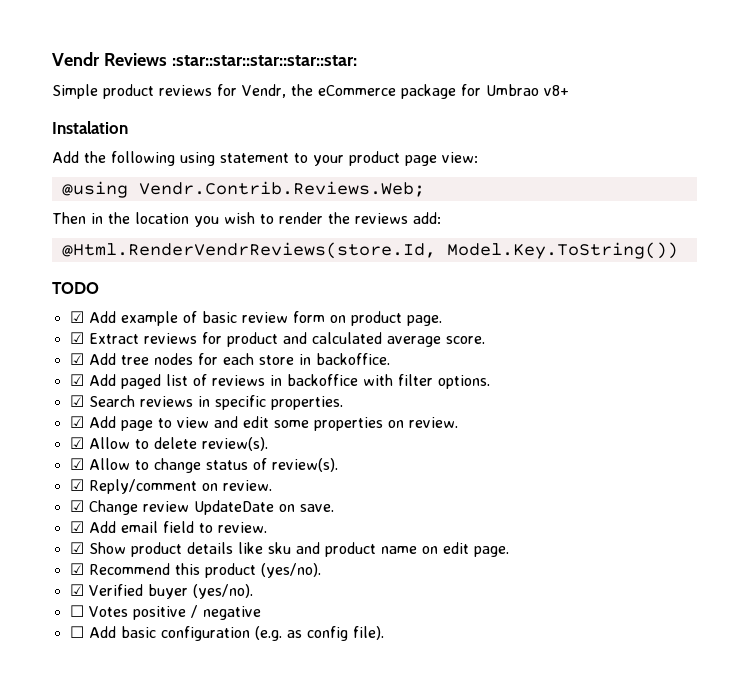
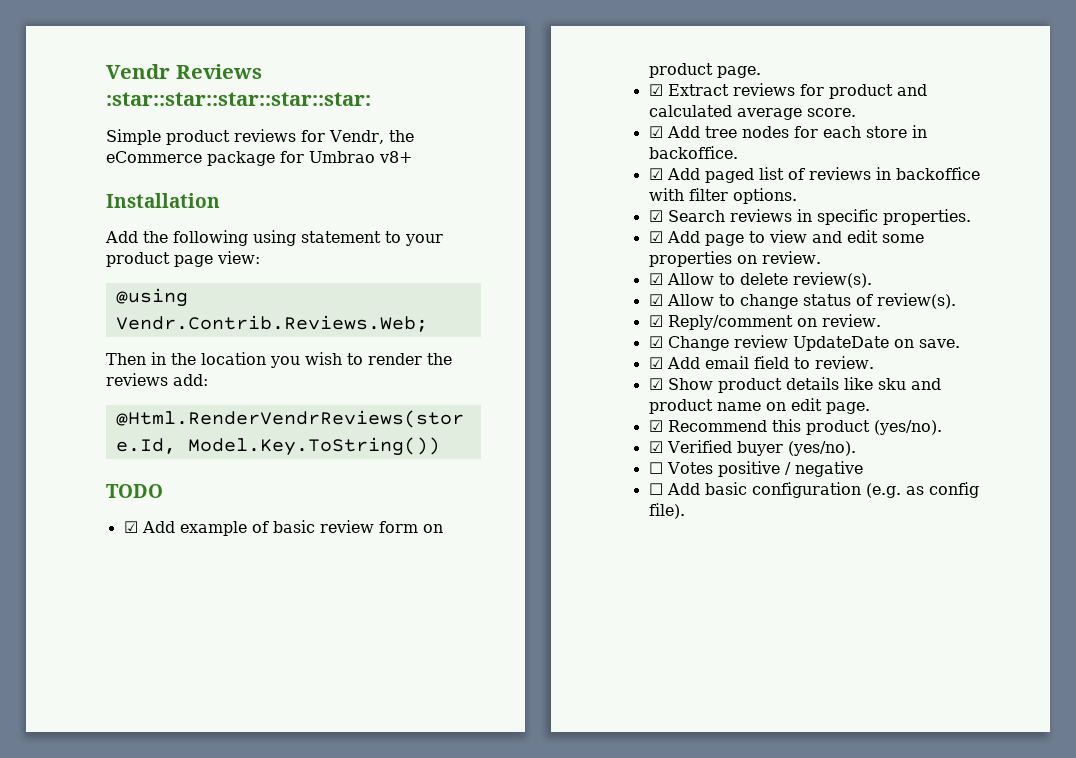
- Instalation
+ Installation

